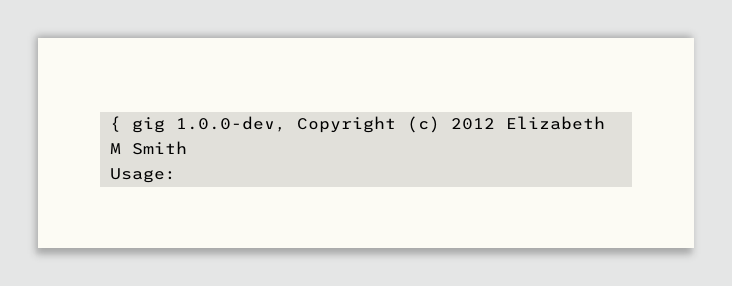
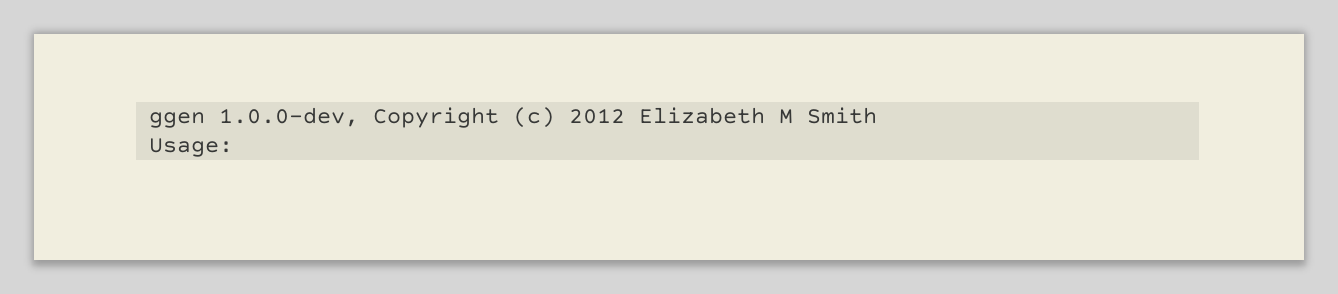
- { gig 1.0.0-dev, Copyright (c) 2012 Elizabeth M Smith
+ ggen 1.0.0-dev, Copyright (c) 2012 Elizabeth M Smith

